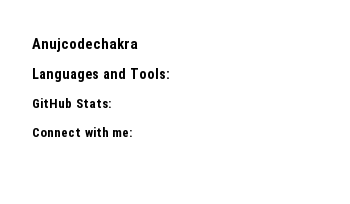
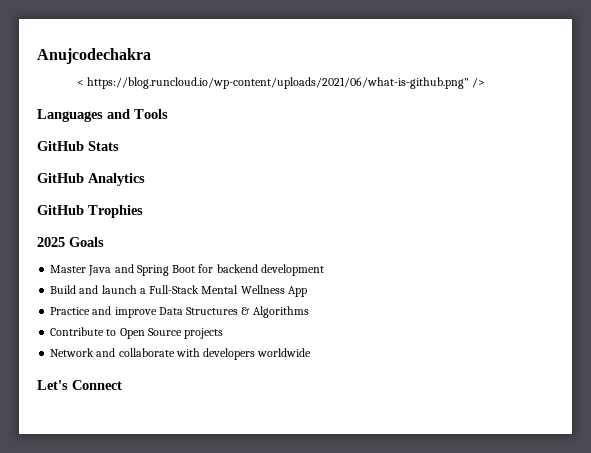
+ < https://blog.runcloud.io/wp-content/uploads/2021/06/what-is-github.png" />
- Languages and Tools:
- GitHub Stats:
- Connect with me:
+ Languages and Tools
+ GitHub Stats
+ GitHub Analytics
+ GitHub Trophies
+ 2025 Goals
+ Master Java and Spring Boot for backend development
+ Build and launch a Full-Stack Mental Wellness App
+ Practice and improve Data Structures & Algorithms
+ Contribute to Open Source projects
+ Network and collaborate with developers worldwide
+ Let's Connect

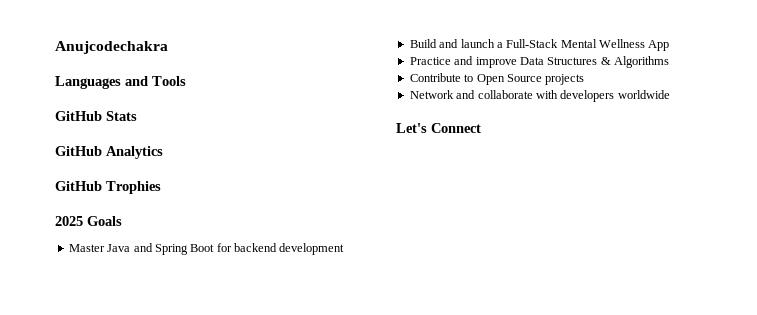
- < https://blog.runcloud.io/wp-content/uploads/2021/06/what-is-github.png" />

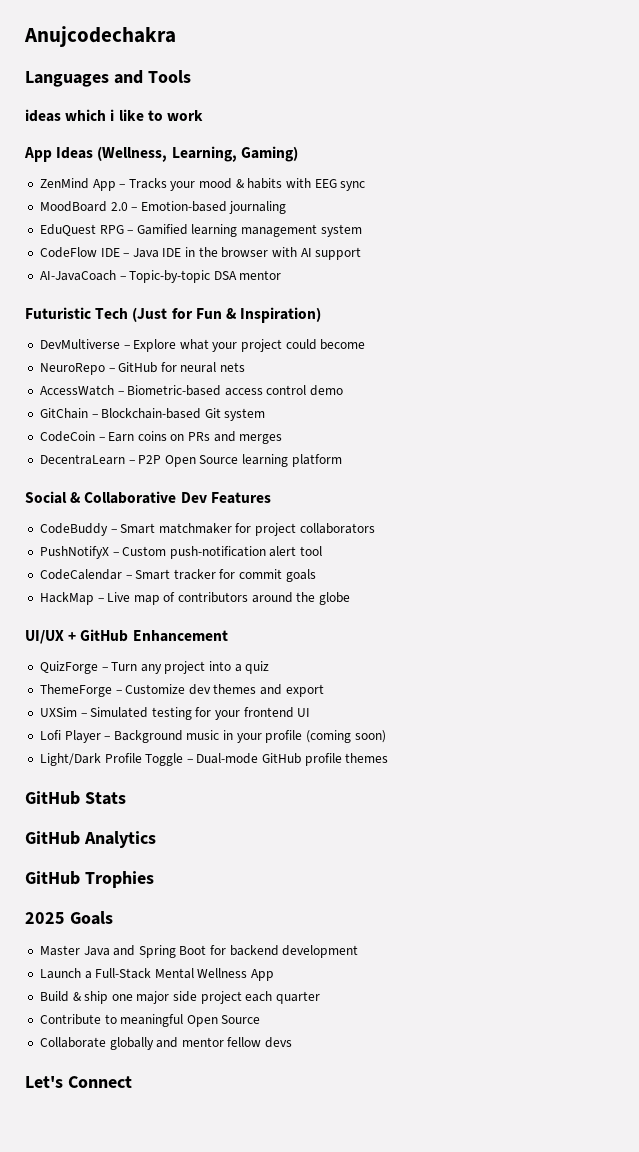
+ ideas which i like to work
+ App Ideas (Wellness, Learning, Gaming)
+ ZenMind App – Tracks your mood & habits with EEG sync
+ MoodBoard 2.0 – Emotion-based journaling
+ EduQuest RPG – Gamified learning management system
+ CodeFlow IDE – Java IDE in the browser with AI support
+ AI-JavaCoach – Topic-by-topic DSA mentor
+ Futuristic Tech (Just for Fun & Inspiration)
+ DevMultiverse – Explore what your project could become
+ NeuroRepo – GitHub for neural nets
+ AccessWatch – Biometric-based access control demo
+ GitChain – Blockchain-based Git system
+ CodeCoin – Earn coins on PRs and merges
+ DecentraLearn – P2P Open Source learning platform
+ Social & Collaborative Dev Features
+ CodeBuddy – Smart matchmaker for project collaborators
+ PushNotifyX – Custom push-notification alert tool
+ CodeCalendar – Smart tracker for commit goals
+ HackMap – Live map of contributors around the globe
+ UI/UX + GitHub Enhancement
+ QuizForge – Turn any project into a quiz
+ ThemeForge – Customize dev themes and export
+ UXSim – Simulated testing for your frontend UI
+ Lofi Player – Background music in your profile (coming soon)
+ Light/Dark Profile Toggle – Dual-mode GitHub profile themes
- Build and launch a Full-Stack Mental Wellness App
+ Launch a Full-Stack Mental Wellness App
- Practice and improve Data Structures & Algorithms
+ Build & ship one major side project each quarter
- Contribute to Open Source projects
- Network and collaborate with developers worldwide
+ Contribute to meaningful Open Source
+ Collaborate globally and mentor fellow devs

